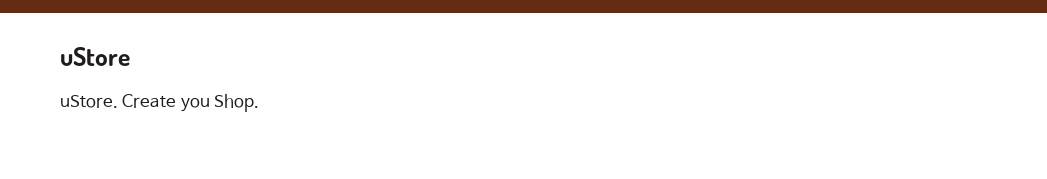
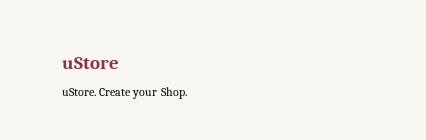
- Create you Shop.
+ Create your Shop.

